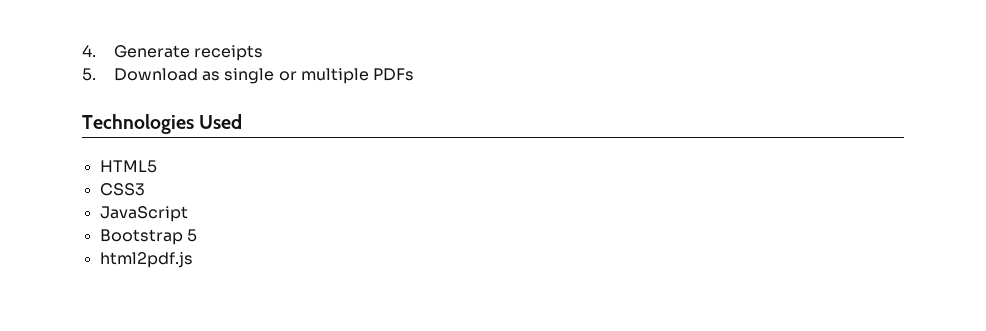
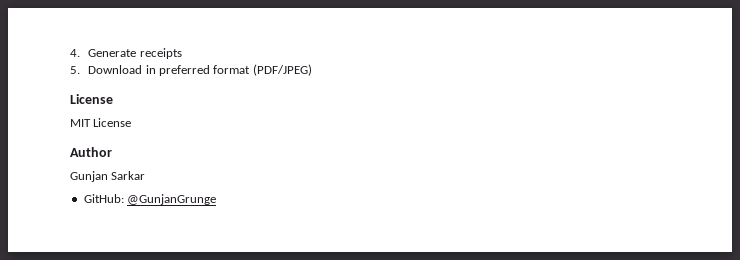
- 5. Download as single or multiple PDFs
- Technologies Used
- HTML5
- CSS3
- JavaScript
- Bootstrap 5
- html2pdf.js
+ 5. Download in preferred format (PDF/JPEG)
+ License
+ MIT License
+ Author
+ Gunjan Sarkar
+ GitHub: @GunjanGrunge

